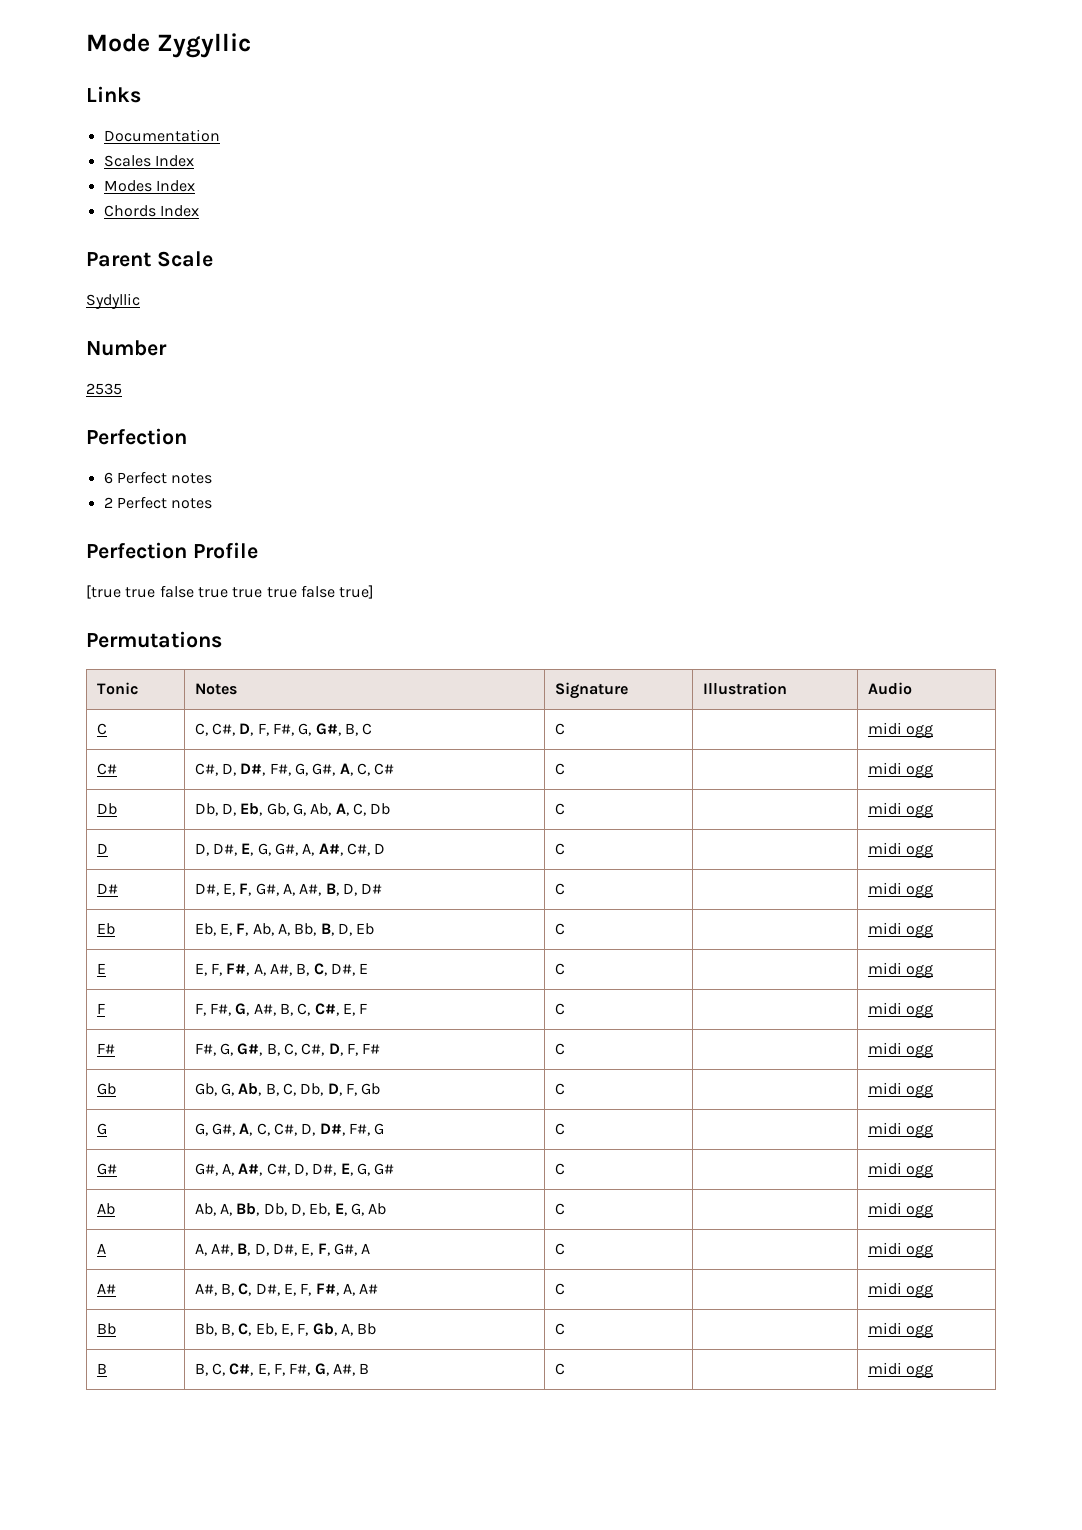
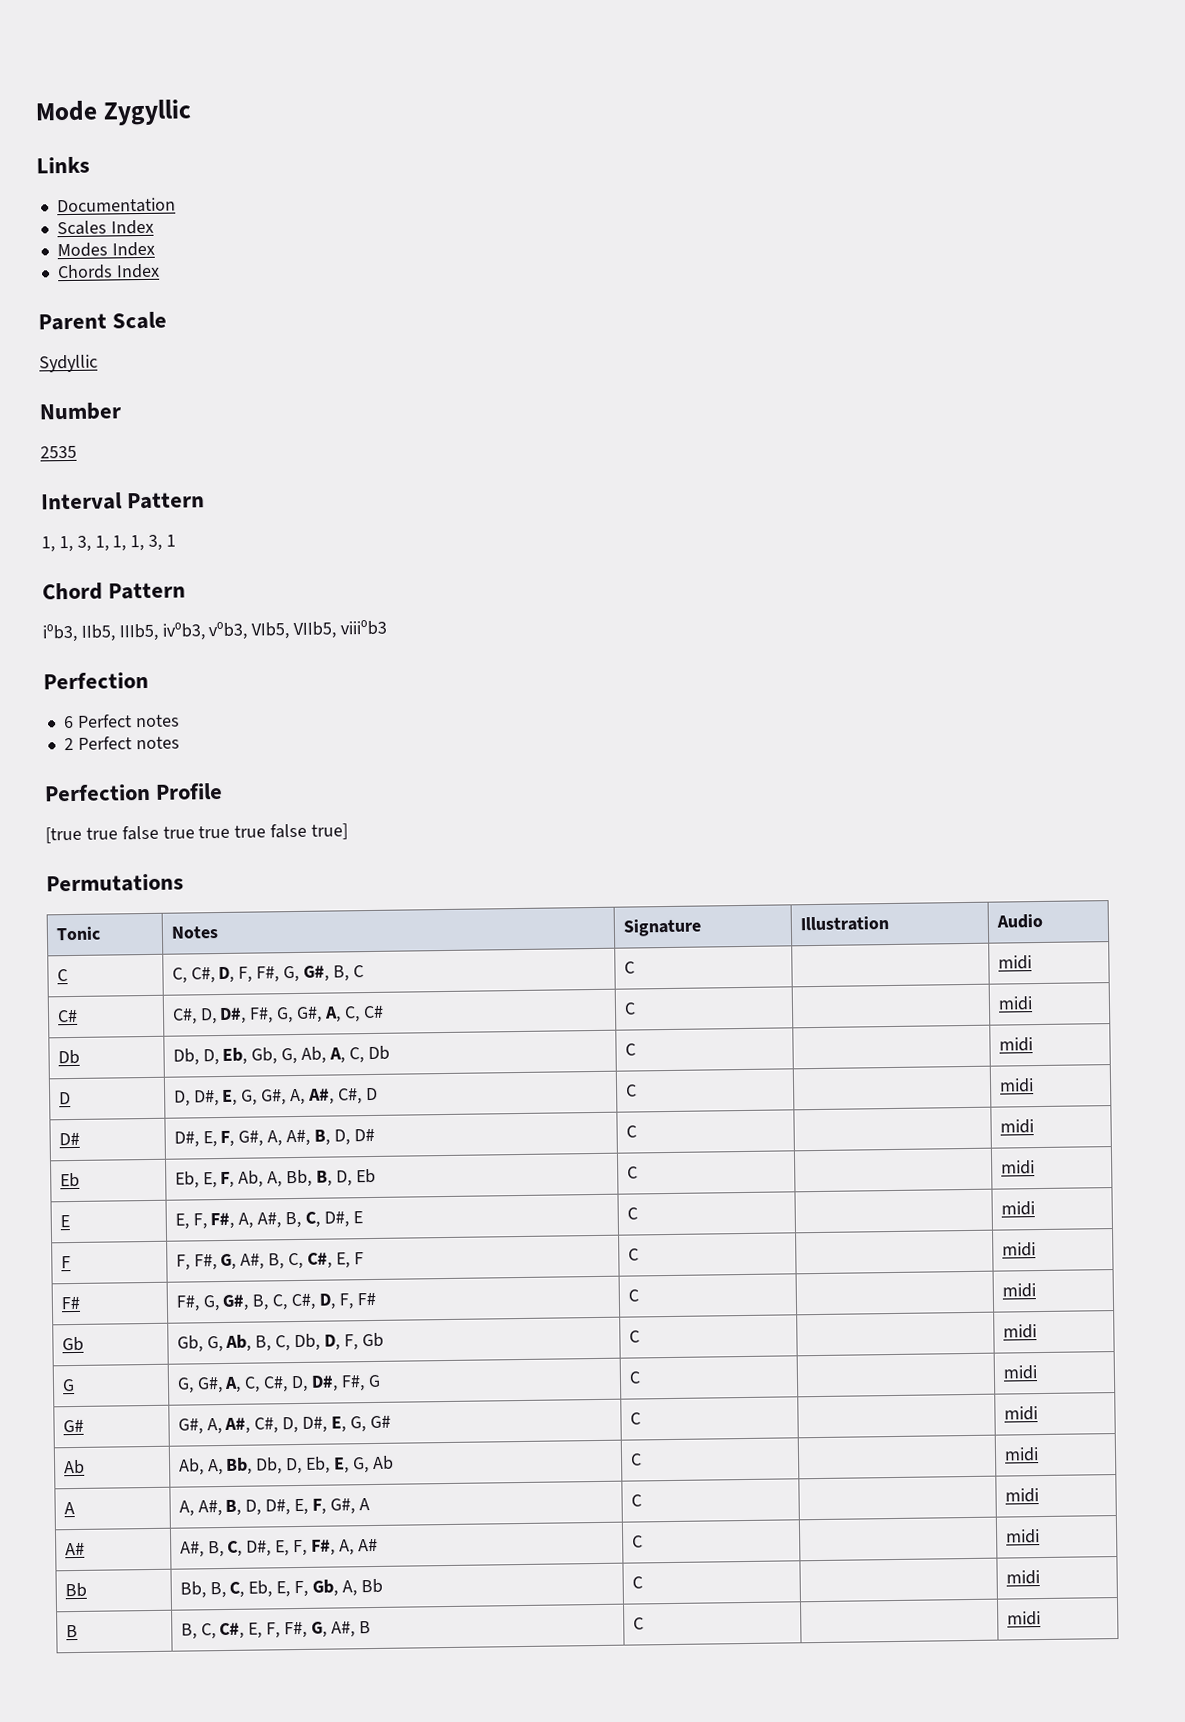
+ Interval Pattern
+ 1, 1, 3, 1, 1, 1, 3, 1
+ Chord Pattern
+ i⁰b3, IIb5, IIIb5, iv⁰b3, v⁰b3, VIb5, VIIb5, viii⁰b3
- C | C, C#, D, F, F#, G, G#, B, C | C | | midi ogg
+ C | C, C#, D, F, F#, G, G#, B, C | C | | midi
- C# | C#, D, D#, F#, G, G#, A, C, C# | C | | midi ogg
+ C# | C#, D, D#, F#, G, G#, A, C, C# | C | | midi
- Db | Db, D, Eb, Gb, G, Ab, A, C, Db | C | | midi ogg
+ Db | Db, D, Eb, Gb, G, Ab, A, C, Db | C | | midi
- D | D, D#, E, G, G#, A, A#, C#, D | C | | midi ogg
+ D | D, D#, E, G, G#, A, A#, C#, D | C | | midi
- D# | D#, E, F, G#, A, A#, B, D, D# | C | | midi ogg
+ D# | D#, E, F, G#, A, A#, B, D, D# | C | | midi
- Eb | Eb, E, F, Ab, A, Bb, B, D, Eb | C | | midi ogg
+ Eb | Eb, E, F, Ab, A, Bb, B, D, Eb | C | | midi
- E | E, F, F#, A, A#, B, C, D#, E | C | | midi ogg
+ E | E, F, F#, A, A#, B, C, D#, E | C | | midi
- F | F, F#, G, A#, B, C, C#, E, F | C | | midi ogg
+ F | F, F#, G, A#, B, C, C#, E, F | C | | midi
- F# | F#, G, G#, B, C, C#, D, F, F# | C | | midi ogg
+ F# | F#, G, G#, B, C, C#, D, F, F# | C | | midi
- Gb | Gb, G, Ab, B, C, Db, D, F, Gb | C | | midi ogg
+ Gb | Gb, G, Ab, B, C, Db, D, F, Gb | C | | midi
- G | G, G#, A, C, C#, D, D#, F#, G | C | | midi ogg
+ G | G, G#, A, C, C#, D, D#, F#, G | C | | midi
- G# | G#, A, A#, C#, D, D#, E, G, G# | C | | midi ogg
+ G# | G#, A, A#, C#, D, D#, E, G, G# | C | | midi
- Ab | Ab, A, Bb, Db, D, Eb, E, G, Ab | C | | midi ogg
+ Ab | Ab, A, Bb, Db, D, Eb, E, G, Ab | C | | midi
- A | A, A#, B, D, D#, E, F, G#, A | C | | midi ogg
+ A | A, A#, B, D, D#, E, F, G#, A | C | | midi
- A# | A#, B, C, D#, E, F, F#, A, A# | C | | midi ogg
+ A# | A#, B, C, D#, E, F, F#, A, A# | C | | midi
- Bb | Bb, B, C, Eb, E, F, Gb, A, Bb | C | | midi ogg
+ Bb | Bb, B, C, Eb, E, F, Gb, A, Bb | C | | midi
- B | B, C, C#, E, F, F#, G, A#, B | C | | midi ogg
+ B | B, C, C#, E, F, F#, G, A#, B | C | | midi

